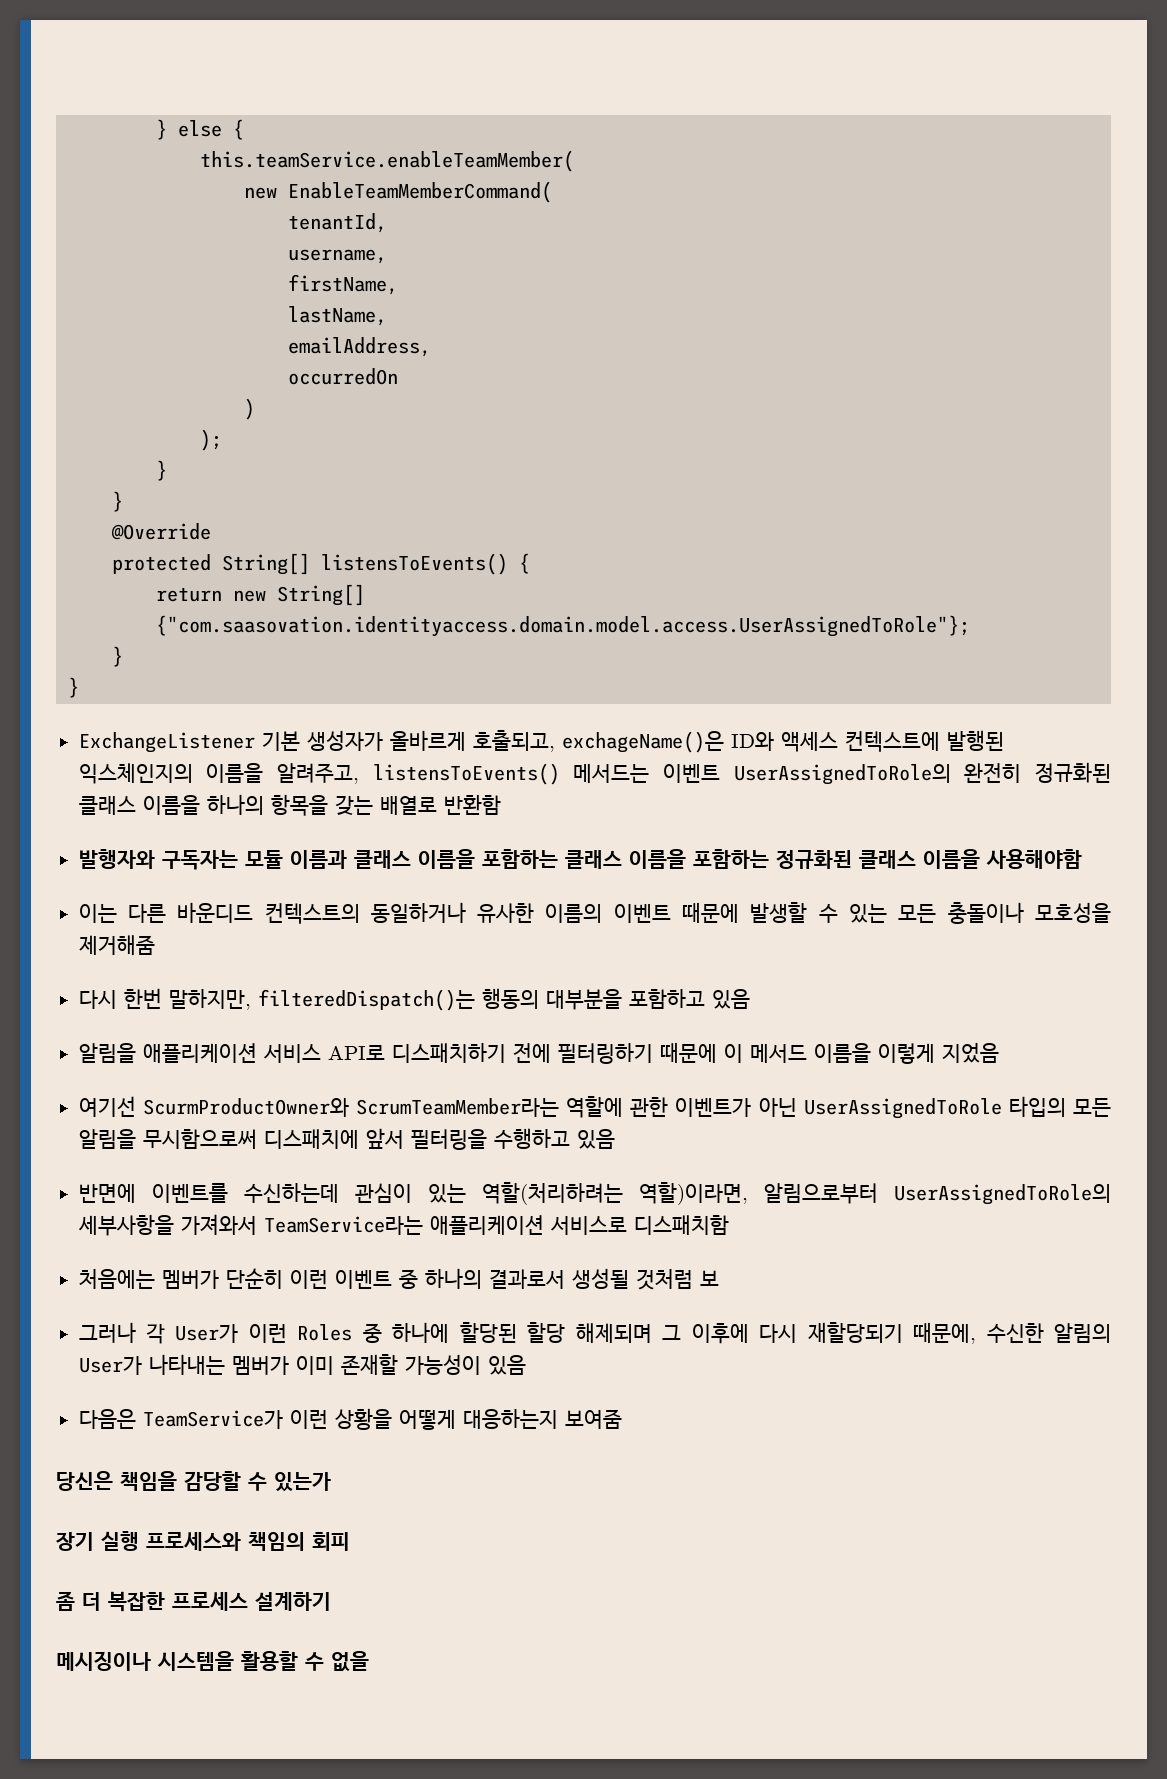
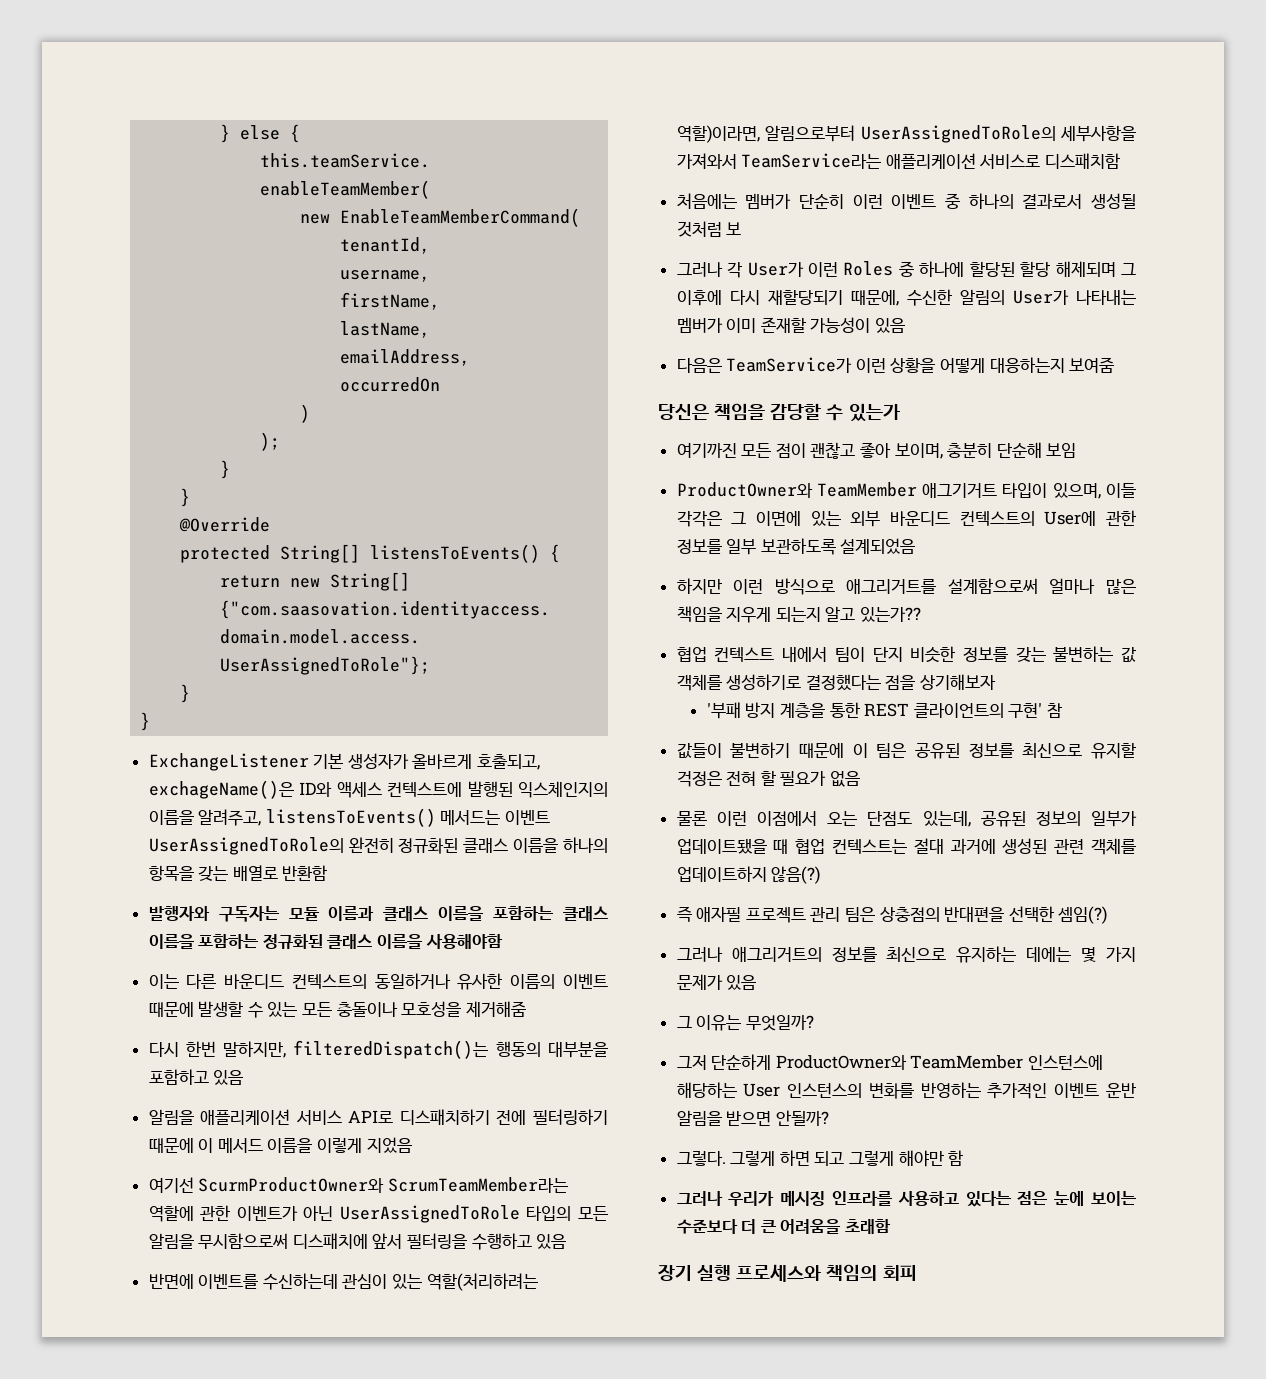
+ 여기까진 모든 점이 괜찮고 좋아 보이며, 충분히 단순해 보임
+ ProductOwner와 TeamMember 애그기거트 타입이 있으며, 이들 각각은 그 이면에 있는 외부 바운디드 컨텍스트의 User에 관한 정보를 일부 보관하도록 설계되었음
+ 하지만 이런 방식으로 애그리거트를 설계함으로써 얼마나 많은 책임을 지우게 되는지 알고 있는가??
+ 협업 컨텍스트 내에서 팀이 단지 비슷한 정보를 갖는 불변하는 값 객체를 생성하기로 결정했다는 점을 상기해보자
+ '부패 방지 계층을 통한 REST 클라이언트의 구현' 참
+ 값들이 불변하기 때문에 이 팀은 공유된 정보를 최신으로 유지할 걱정은 전혀 할 필요가 없음
+ 물론 이런 이점에서 오는 단점도 있는데, 공유된 정보의 일부가 업데이트됐을 때 협업 컨텍스트는 절대 과거에 생성된 관련 객체를 업데이트하지 않음(?)
+ 즉 애자필 프로젝트 관리 팀은 상충점의 반대편을 선택한 셈임(?)
+ 그러나 애그리거트의 정보를 최신으로 유지하는 데에는 몇 가지 문제가 있음
+ 그 이유는 무엇일까?
+ 그저 단순하게 ProductOwner와 TeamMember 인스턴스에 해당하는 User 인스턴스의 변화를 반영하는 추가적인 이벤트 운반 알림을 받으면 안될까?
+ 그렇다. 그렇게 하면 되고 그렇게 해야만 함
+ 그러나 우리가 메시징 인프라를 사용하고 있다는 점은 눈에 보이는 수준보다 더 큰 어려움을 초래함
- 좀 더 복잡한 프로세스 설계하기
- 메시징이나 시스템을 활용할 수 없을

